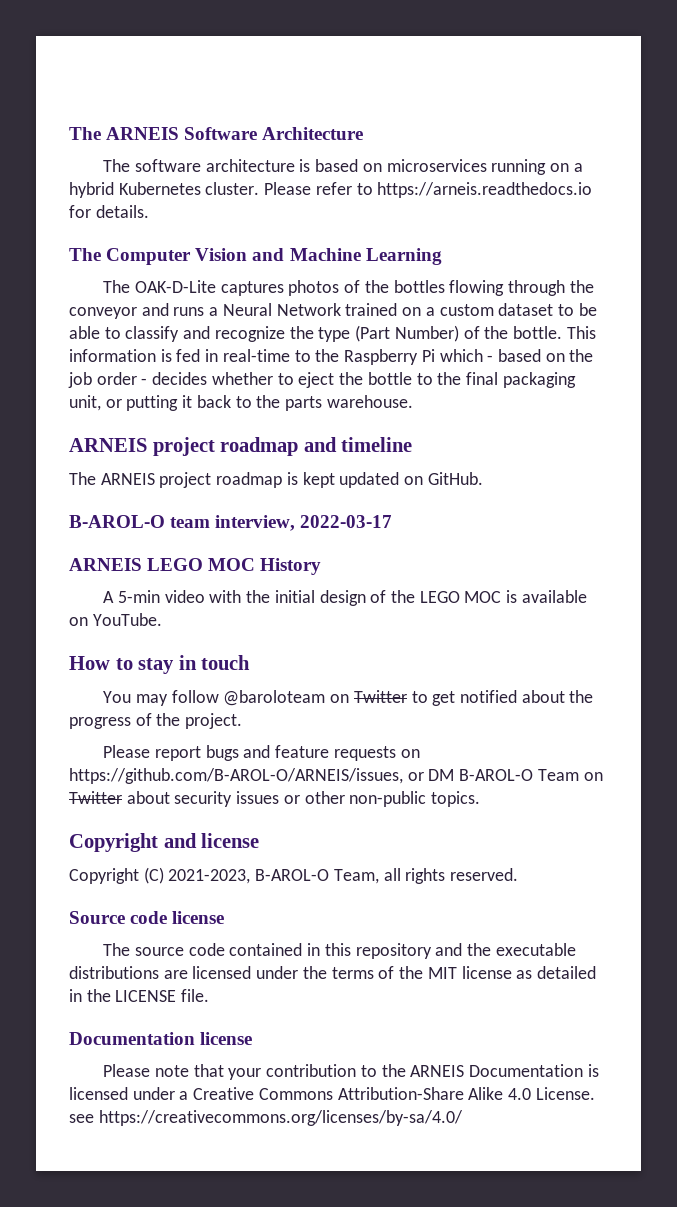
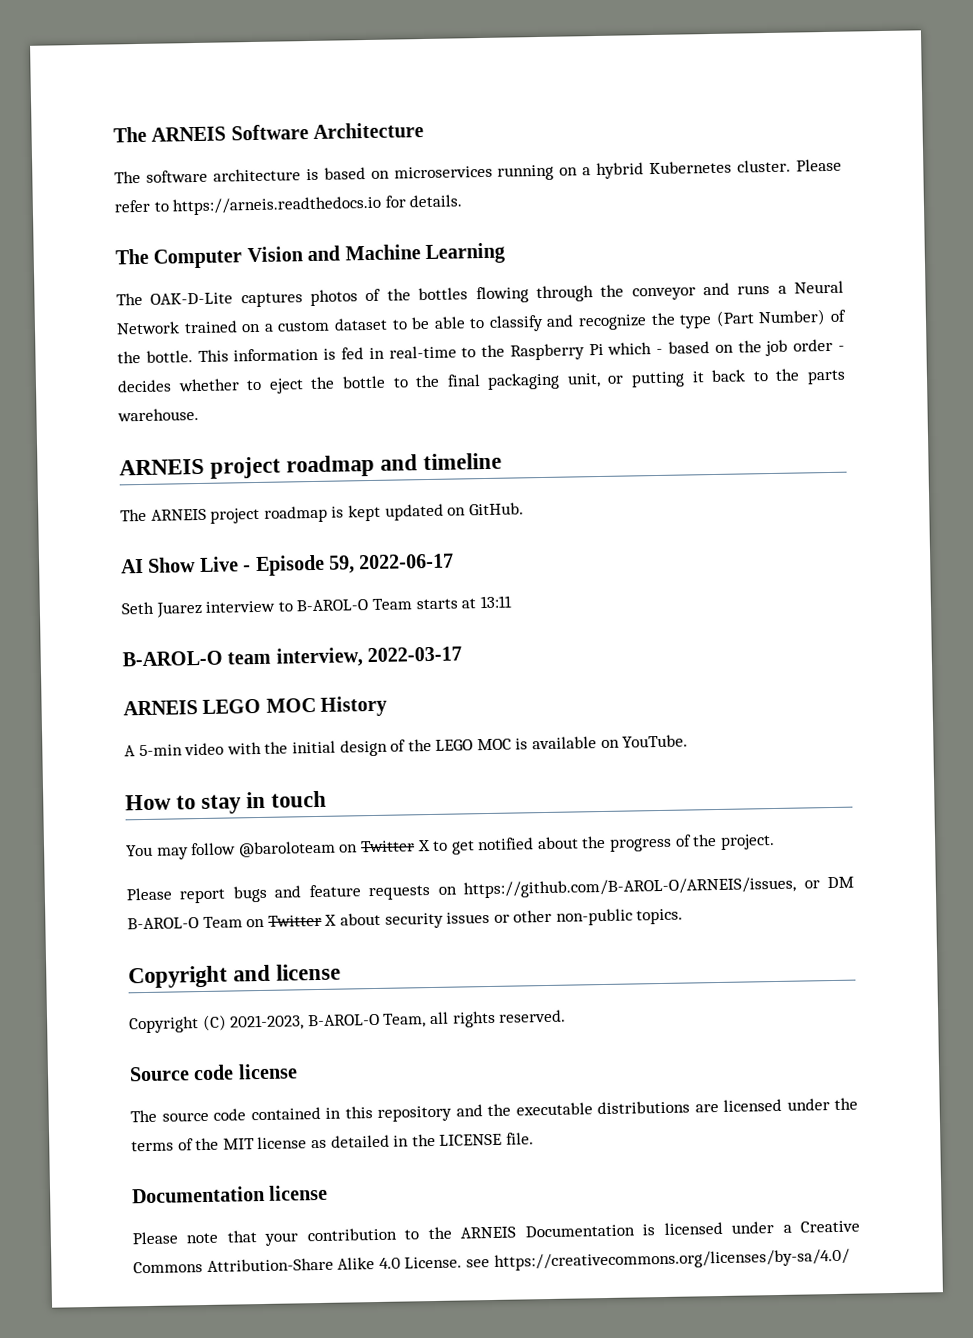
+ AI Show Live - Episode 59, 2022-06-17
+ Seth Juarez interview to B-AROL-O Team starts at 13:11
- You may follow @baroloteam on Twitter to get notified about the progress of the project.
+ You may follow @baroloteam on Twitter X to get notified about the progress of the project.
- Please report bugs and feature requests on https://github.com/B-AROL-O/ARNEIS/issues, or DM B-AROL-O Team on Twitter about security issues or other non-public topics.
+ Please report bugs and feature requests on https://github.com/B-AROL-O/ARNEIS/issues, or DM B-AROL-O Team on Twitter X about security issues or other non-public topics.

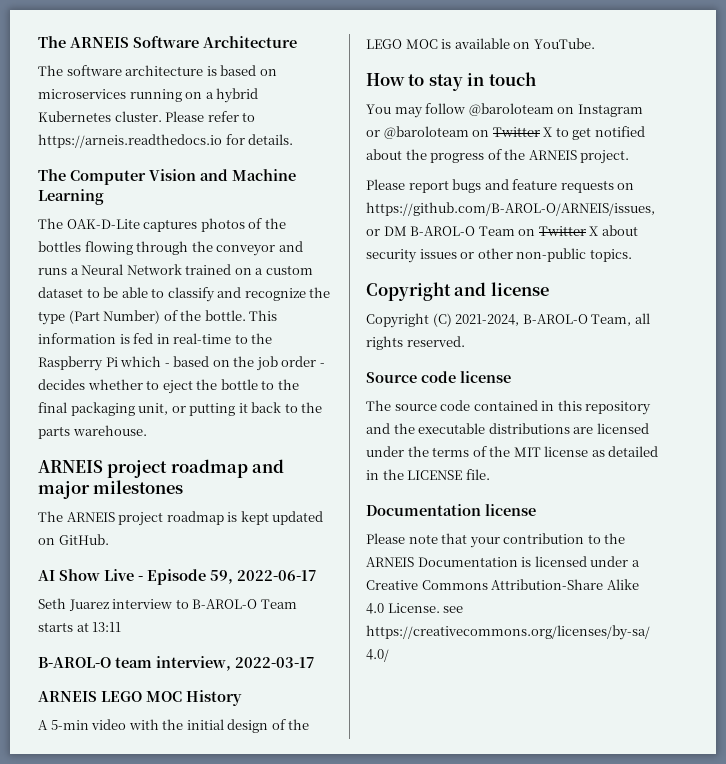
- ARNEIS project roadmap and timeline
+ ARNEIS project roadmap and major milestones
- You may follow @baroloteam on Twitter X to get notified about the progress of the project.
+ You may follow @baroloteam on Instagram or @baroloteam on Twitter X to get notified about the progress of the ARNEIS project.
- Copyright (C) 2021-2023, B-AROL-O Team, all rights reserved.
+ Copyright (C) 2021-2024, B-AROL-O Team, all rights reserved.

